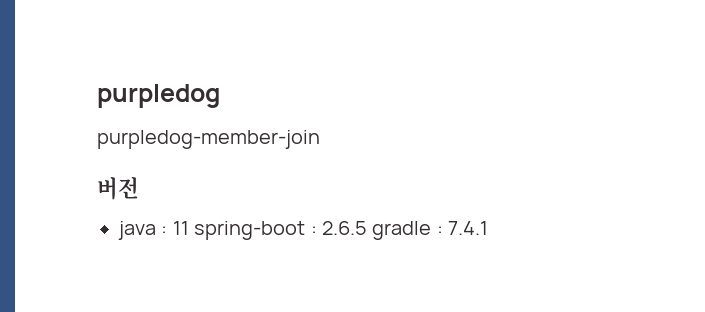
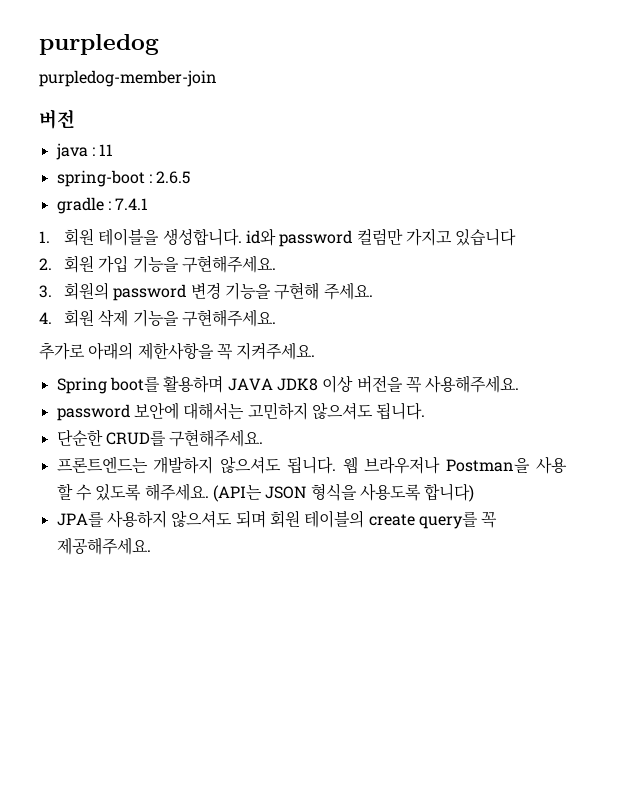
- java : 11 spring-boot : 2.6.5 gradle : 7.4.1
+ java : 11
+ spring-boot : 2.6.5
+ gradle : 7.4.1
+ 1. 회원 테이블을 생성합니다. id와 password 컬럼만 가지고 있습니다
+ 2. 회원 가입 기능을 구현해주세요.
+ 3. 회원의 password 변경 기능을 구현해 주세요.
+ 4. 회원 삭제 기능을 구현해주세요.
+ 추가로 아래의 제한사항을 꼭 지켜주세요.
+ Spring boot를 활용하며 JAVA JDK8 이상 버전을 꼭 사용해주세요.
+ password 보안에 대해서는 고민하지 않으셔도 됩니다.
+ 단순한 CRUD를 구현해주세요.
+ 프론트엔드는 개발하지 않으셔도 됩니다. 웹 브라우저나 Postman을 사용 할 수 있도록 해주세요. (API는 JSON 형식을 사용도록 합니다)
+ JPA를 사용하지 않으셔도 되며 회원 테이블의 create query를 꼭 제공해주세요.

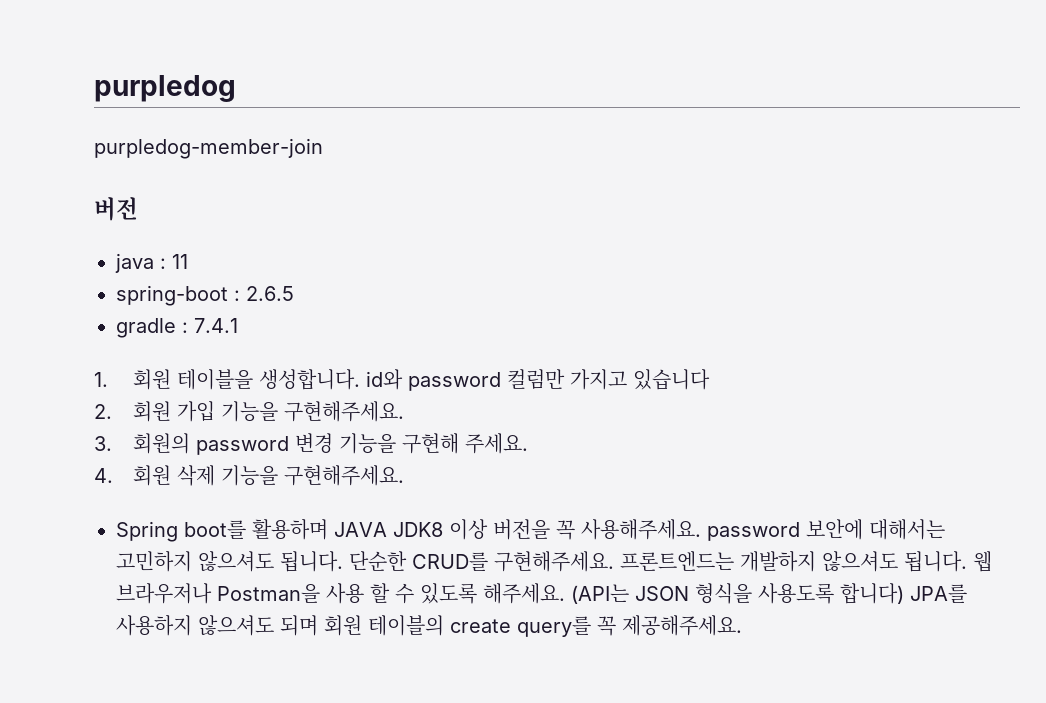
- 추가로 아래의 제한사항을 꼭 지켜주세요.
- Spring boot를 활용하며 JAVA JDK8 이상 버전을 꼭 사용해주세요.
- password 보안에 대해서는 고민하지 않으셔도 됩니다.
- 단순한 CRUD를 구현해주세요.
- 프론트엔드는 개발하지 않으셔도 됩니다.
+ Spring boot를 활용하며 JAVA JDK8 이상 버전을 꼭 사용해주세요. password 보안에 대해서는 고민하지 않으셔도 됩니다. 단순한 CRUD를 구현해주세요. 프론트엔드는 개발하지 않으셔도 됩니다.
- (API는 JSON 형식을 사용도록 합니다)
- JPA를 사용하지 않으셔도 되며 회원 테이블의 create query를 꼭 제공해주세요.
+ (API는 JSON 형식을 사용도록 합니다) JPA를 사용하지 않으셔도 되며 회원 테이블의 create query를 꼭 제공해주세요.

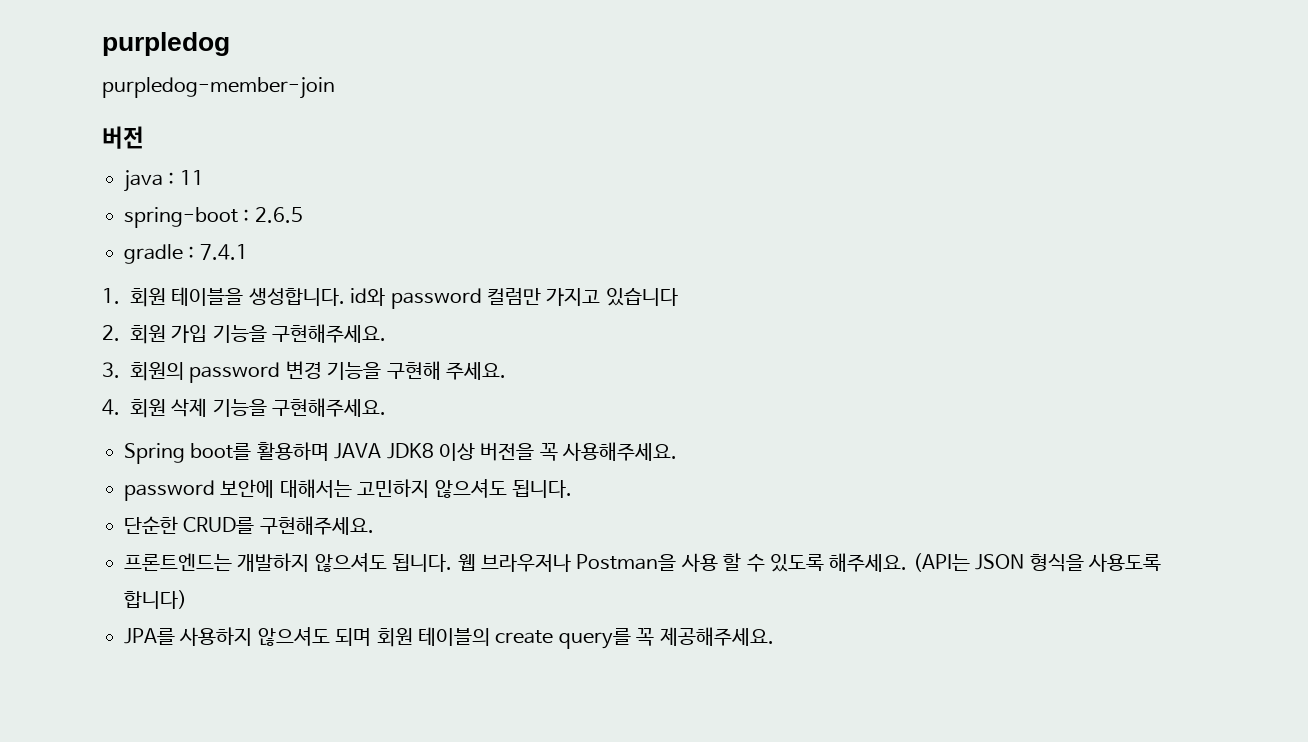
- Spring boot를 활용하며 JAVA JDK8 이상 버전을 꼭 사용해주세요. password 보안에 대해서는 고민하지 않으셔도 됩니다. 단순한 CRUD를 구현해주세요. 프론트엔드는 개발하지 않으셔도 됩니다.
+ Spring boot를 활용하며 JAVA JDK8 이상 버전을 꼭 사용해주세요.
+ password 보안에 대해서는 고민하지 않으셔도 됩니다.
+ 단순한 CRUD를 구현해주세요.
+ 프론트엔드는 개발하지 않으셔도 됩니다.
- (API는 JSON 형식을 사용도록 합니다) JPA를 사용하지 않으셔도 되며 회원 테이블의 create query를 꼭 제공해주세요.
+ (API는 JSON 형식을 사용도록 합니다)
+ JPA를 사용하지 않으셔도 되며 회원 테이블의 create query를 꼭 제공해주세요.

